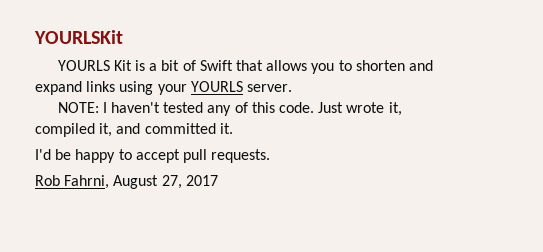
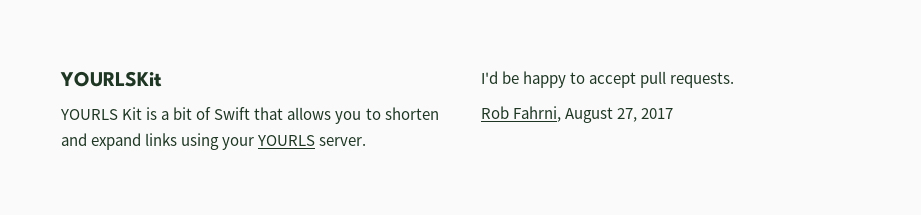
- NOTE: I haven't tested any of this code. Just wrote it, compiled it, and committed it.

